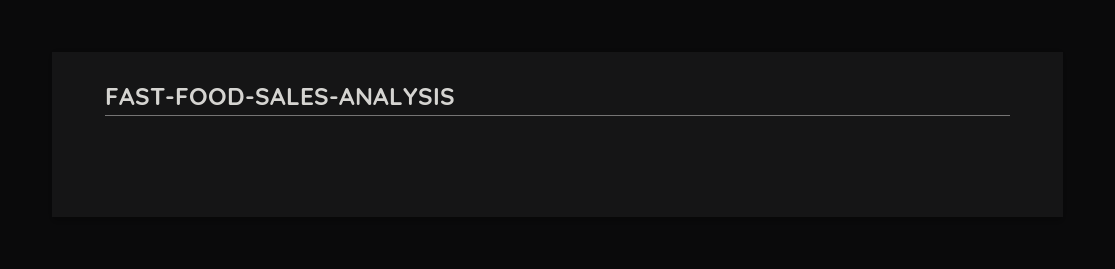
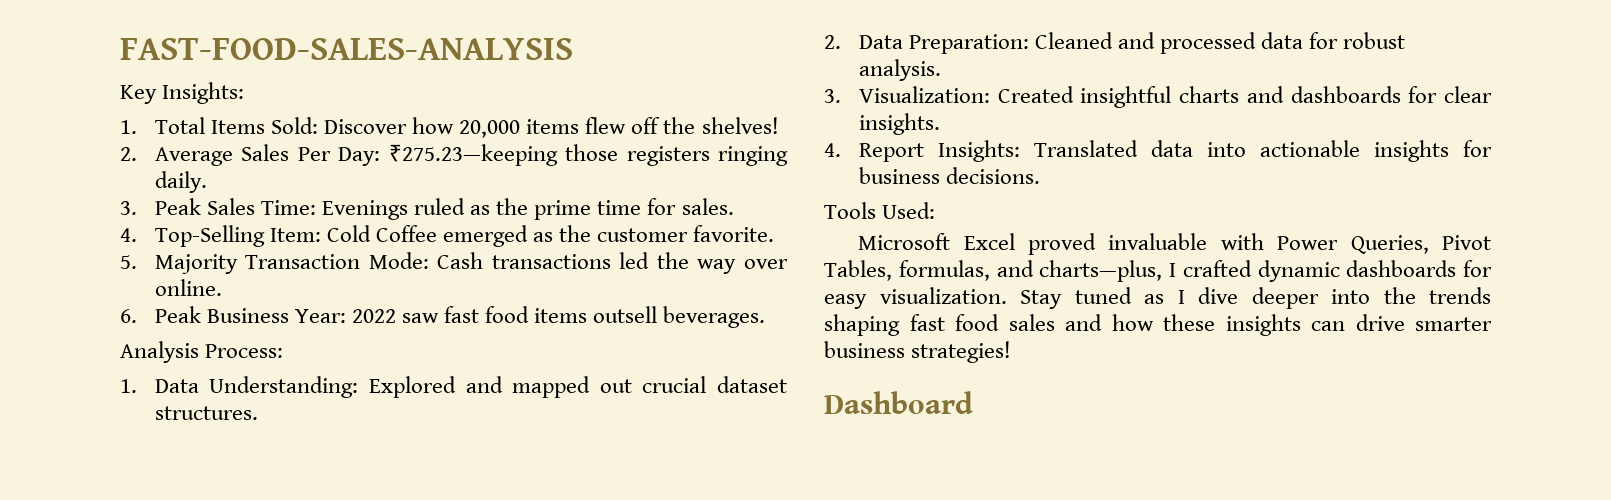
+ Key Insights:
+ 1. Total Items Sold: Discover how 20,000 items flew off the shelves!
+ 2. Average Sales Per Day: ₹275.23—keeping those registers ringing daily.
+ 3. Peak Sales Time: Evenings ruled as the prime time for sales.
+ 4. Top-Selling Item: Cold Coffee emerged as the customer favorite.
+ 5. Majority Transaction Mode: Cash transactions led the way over online.
+ 6. Peak Business Year: 2022 saw fast food items outsell beverages.
+ Analysis Process:
+ 1. Data Understanding: Explored and mapped out crucial dataset structures.
+ 2. Data Preparation: Cleaned and processed data for robust analysis.
+ 3. Visualization: Created insightful charts and dashboards for clear insights.
+ 4. Report Insights: Translated data into actionable insights for business decisions.
+ Tools Used:
+ Microsoft Excel proved invaluable with Power Queries, Pivot Tables, formulas, and charts—plus, I crafted dynamic dashboards for easy visualization. Stay tuned as I dive deeper into the trends shaping fast food sales and how these insights can drive smarter business strategies!
+ Dashboard

